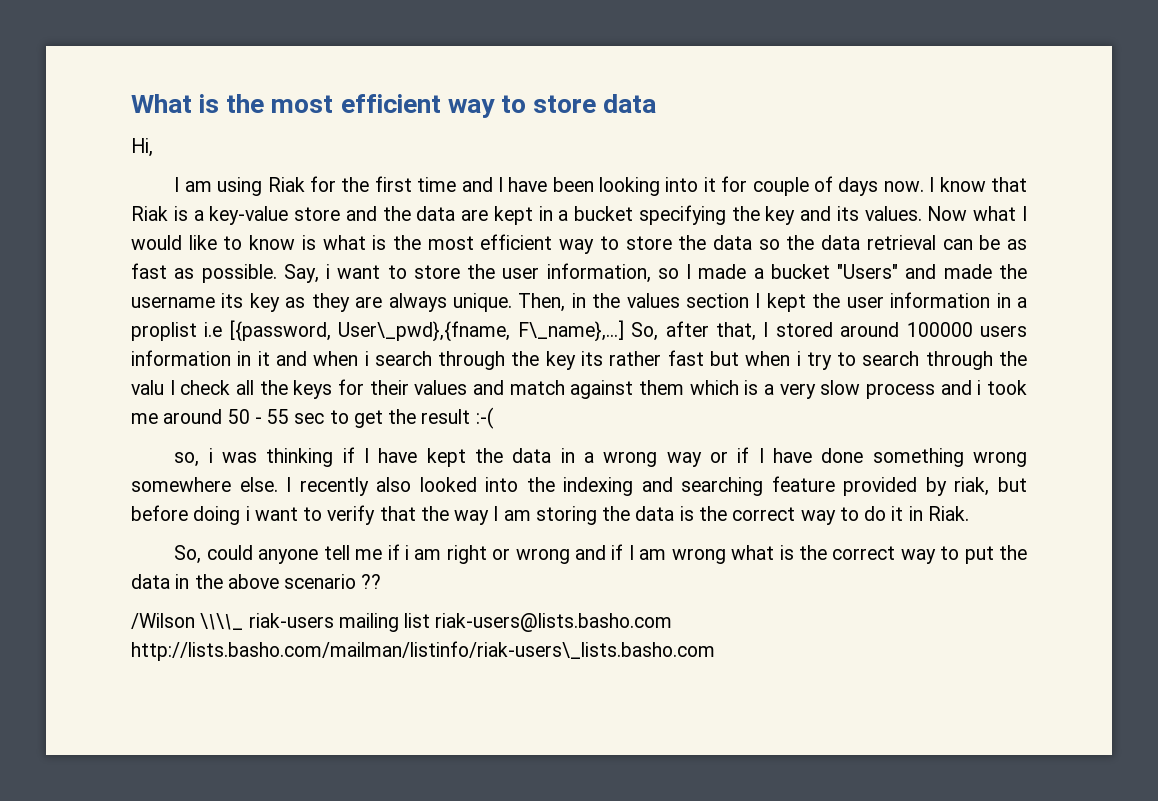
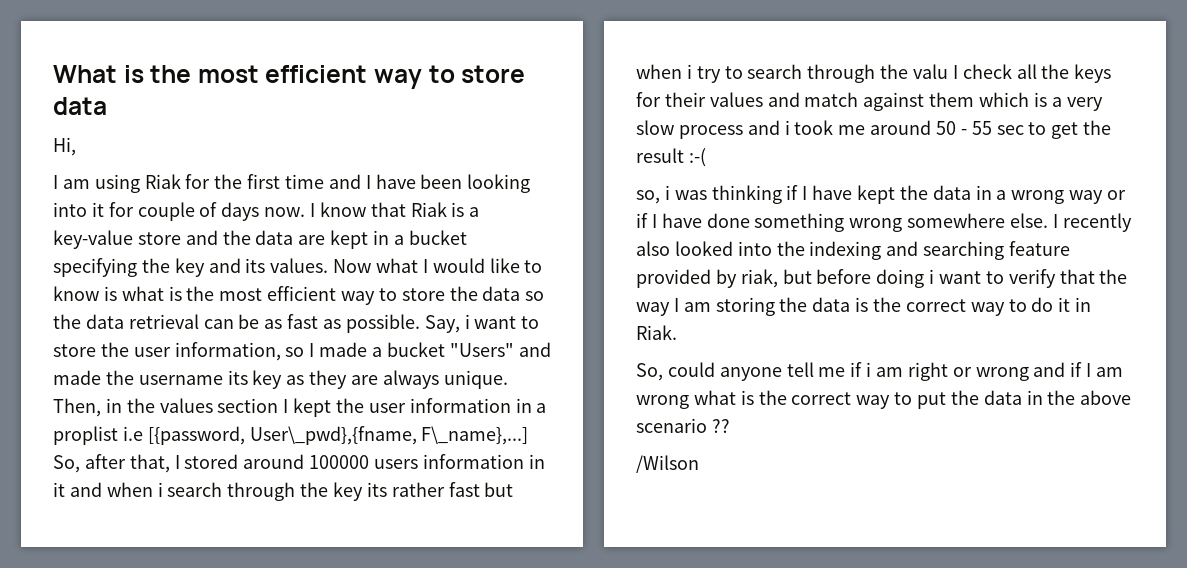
- /Wilson \\\\_ riak-users mailing list riak-users@lists.basho.com http://lists.basho.com/mailman/listinfo/riak-users\_lists.basho.com
+ /Wilson

